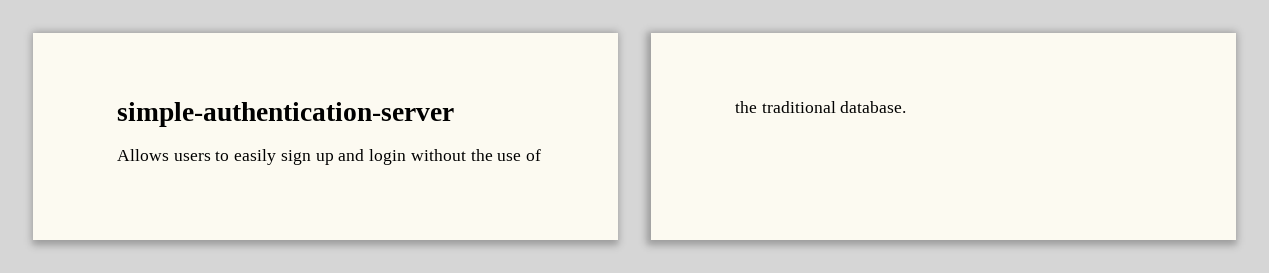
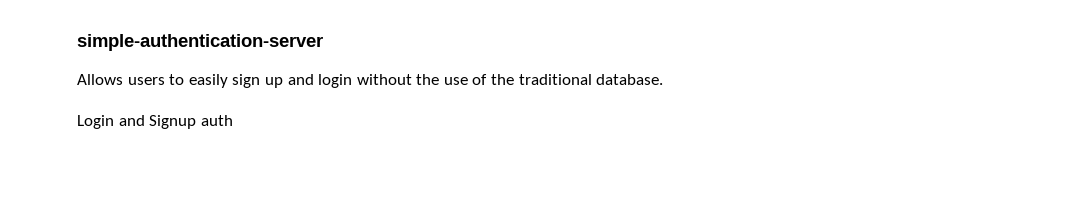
+ Login and Signup auth

